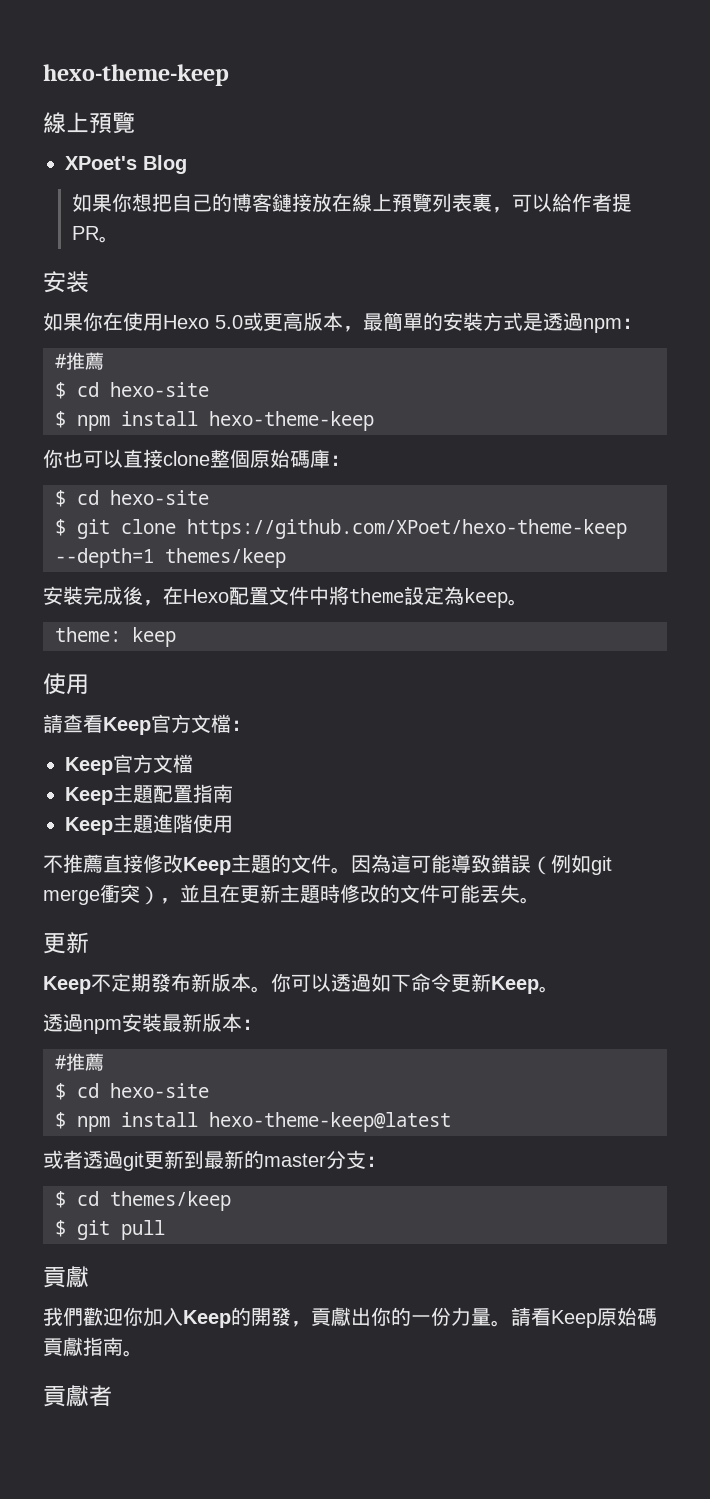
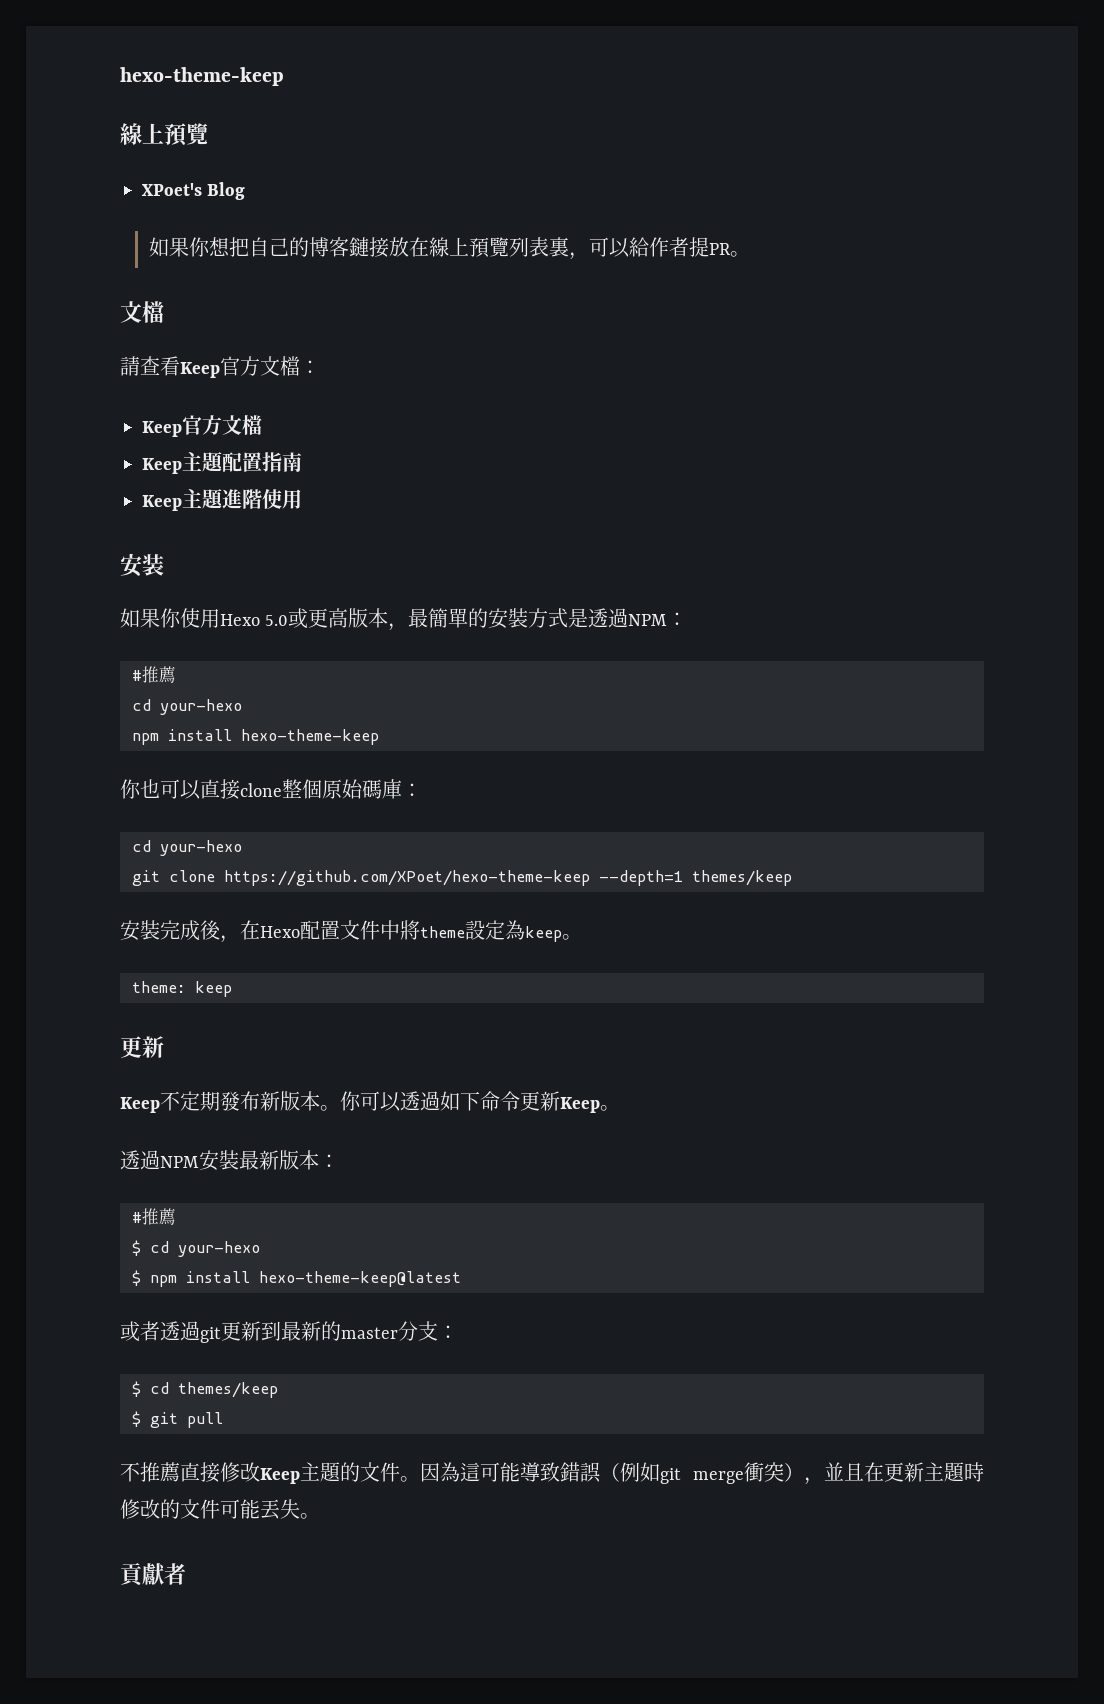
  如果你想把自己的博客鏈接放在線上預覽列表裏，可以給作者提PR。
- 安装
- 如果你在使用Hexo 5.0或更高版本，最簡單的安裝方式是透過npm：
- #推薦
- $ cd hexo-site
- $ npm install hexo-theme-keep
- 你也可以直接clone整個原始碼庫：
- $ cd hexo-site
- $ git clone https://github.com/XPoet/hexo-theme-keep --depth=1 themes/keep
- 安裝完成後，在Hexo配置文件中將theme設定為keep。
- theme: keep
- 使用
+ 文檔
+ 安装
+ 如果你使用Hexo 5.0或更高版本，最簡單的安裝方式是透過NPM：
+ #推薦
+ cd your-hexo
+ npm install hexo-theme-keep
+ 你也可以直接clone整個原始碼庫：
+ cd your-hexo
+ git clone https://github.com/XPoet/hexo-theme-keep --depth=1 themes/keep
+ 安裝完成後，在Hexo配置文件中將theme設定為keep。
+ theme: keep
+ 更新
+ Keep不定期發布新版本。你可以透過如下命令更新Keep。
+ 透過NPM安裝最新版本：
+ #推薦
+ $ cd your-hexo
+ $ npm install hexo-theme-keep@latest
+ 或者透過git更新到最新的master分支：
+ $ cd themes/keep
+ $ git pull
  因為這可能導致錯誤（例如git merge衝突），並且在更新主題時修改的文件可能丟失。
- 更新
- Keep不定期發布新版本。你可以透過如下命令更新Keep。
- 透過npm安裝最新版本：
- #推薦
- $ cd hexo-site
- $ npm install hexo-theme-keep@latest
- 或者透過git更新到最新的master分支：
- $ cd themes/keep
- $ git pull
- 貢獻
- 我們歡迎你加入Keep的開發，貢獻出你的一份力量。請看Keep原始碼貢獻指南。

